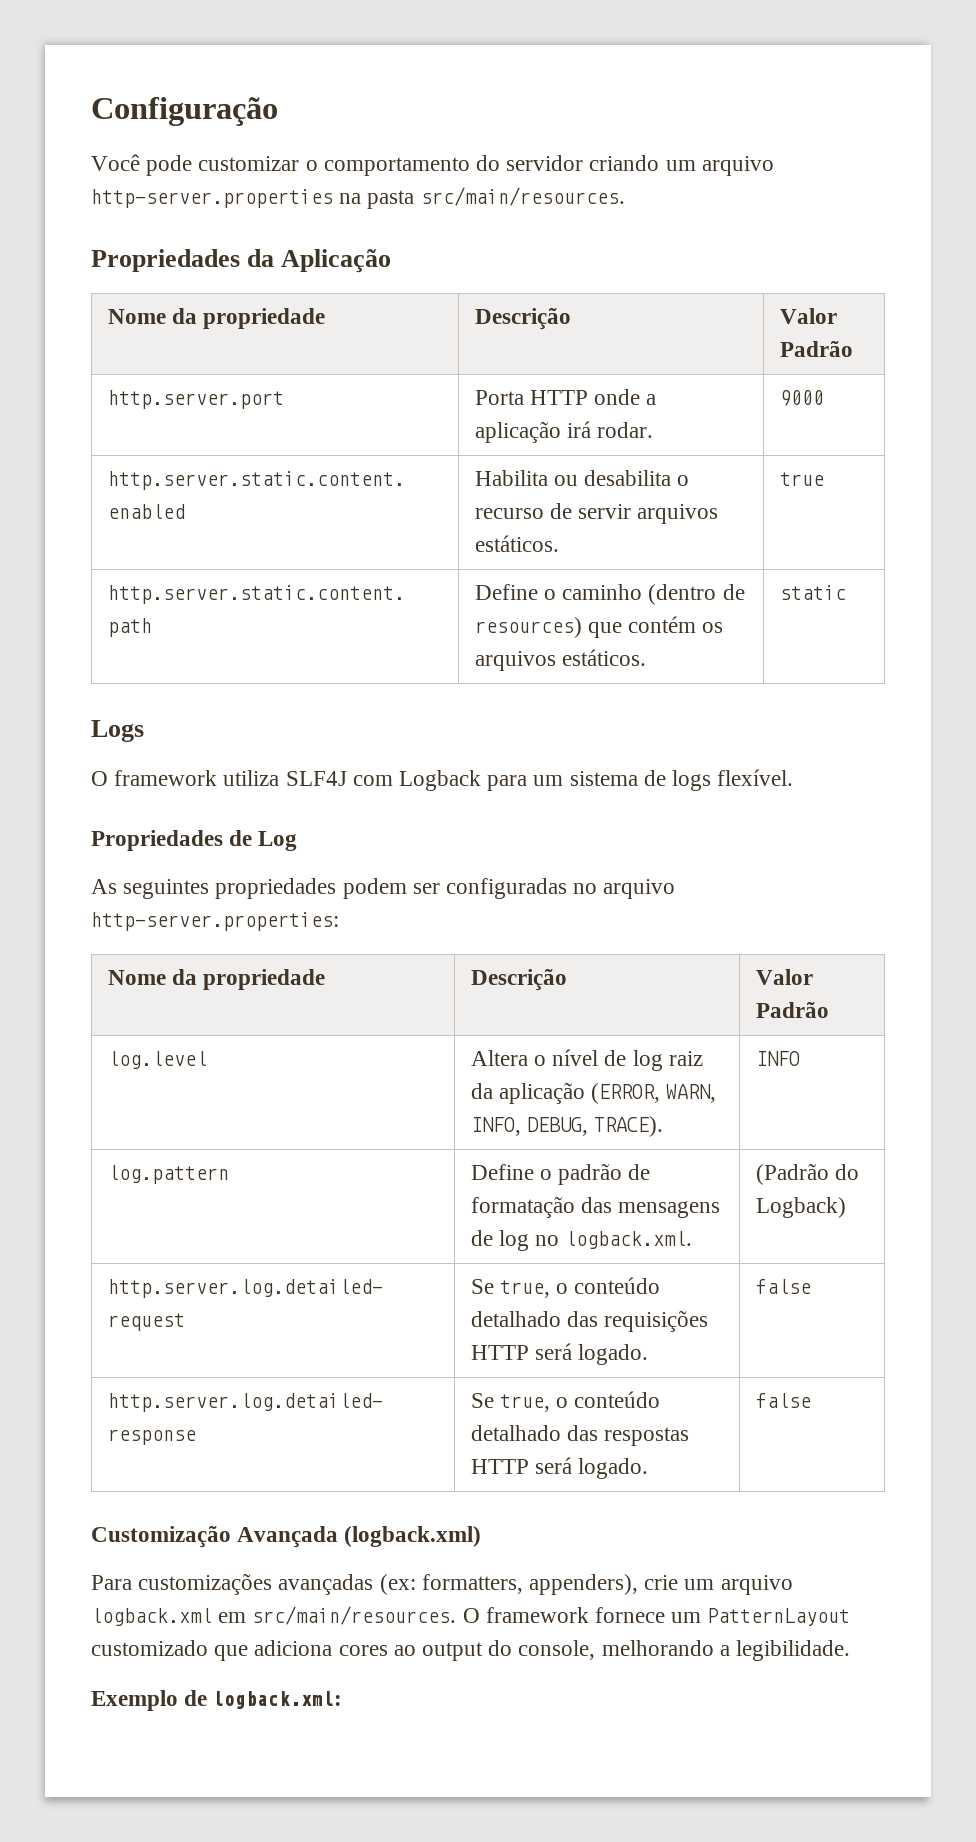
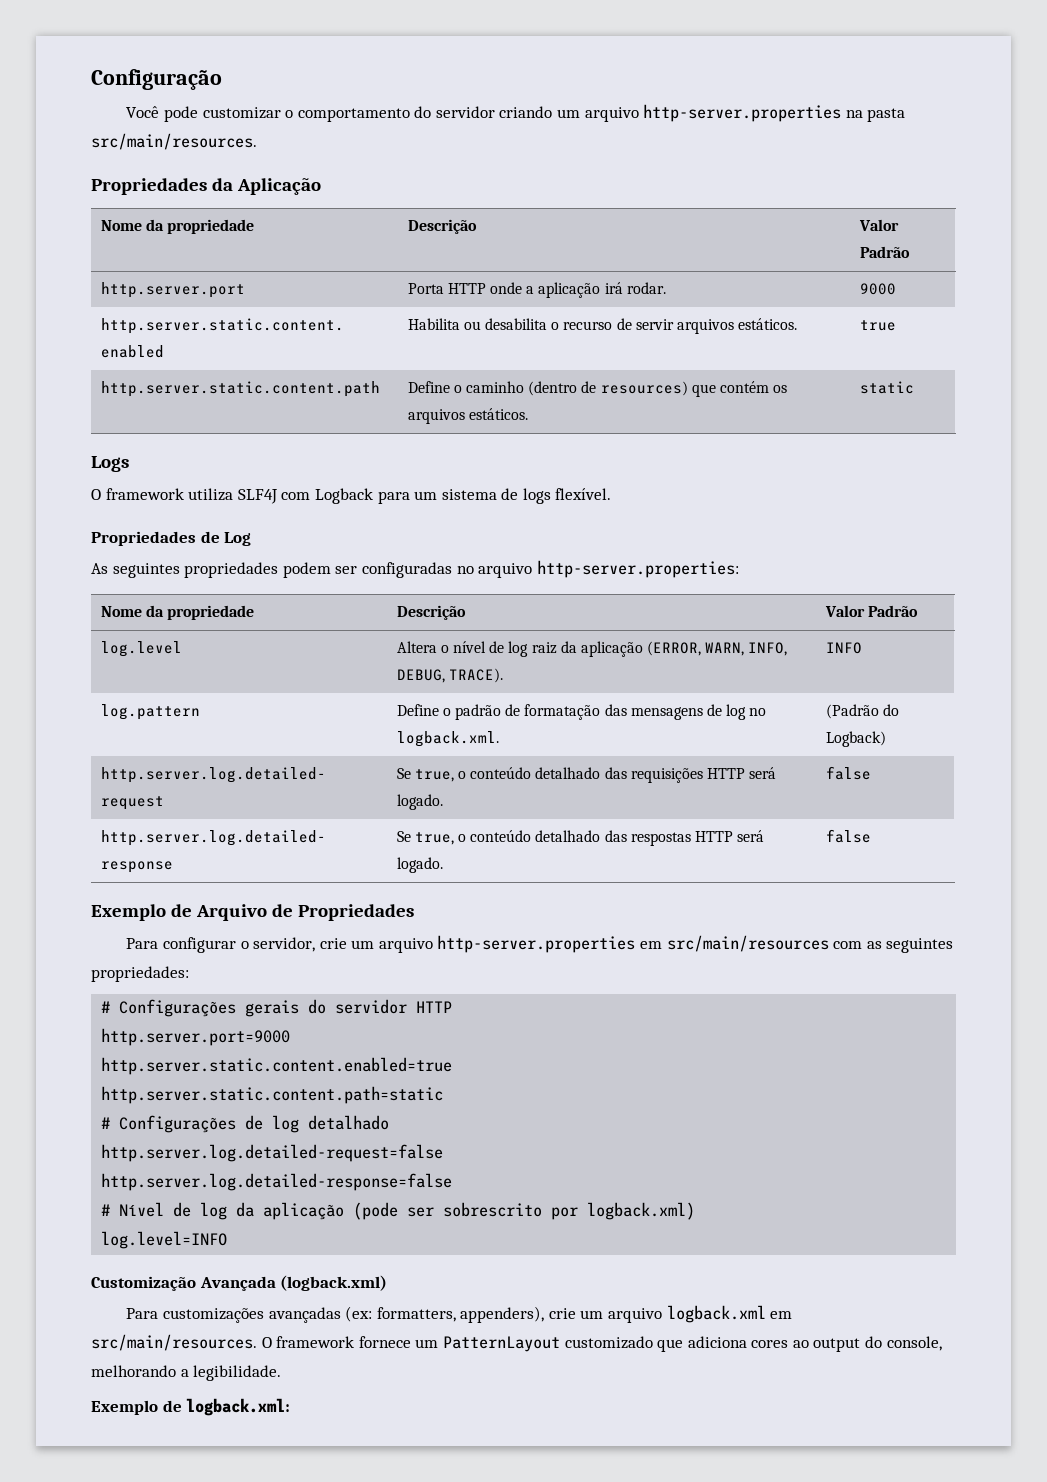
+ Exemplo de Arquivo de Propriedades
+ Para configurar o servidor, crie um arquivo http-server.properties em src/main/resources com as seguintes propriedades:
+ # Configurações gerais do servidor HTTP
+ http.server.port=9000
+ http.server.static.content.enabled=true
+ http.server.static.content.path=static
+ # Configurações de log detalhado
+ http.server.log.detailed-request=false
+ http.server.log.detailed-response=false
+ # Nível de log da aplicação (pode ser sobrescrito por logback.xml)
+ log.level=INFO

